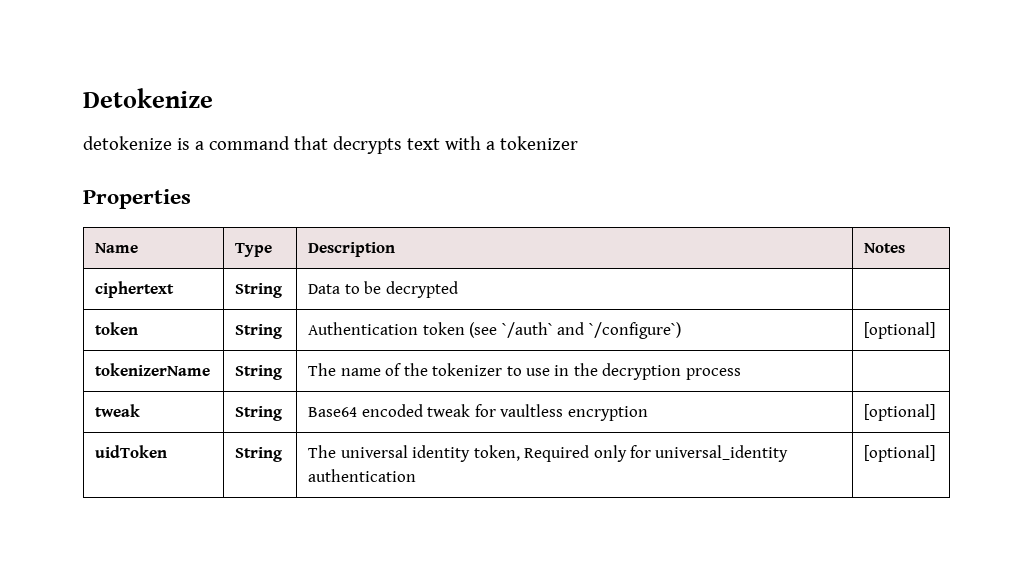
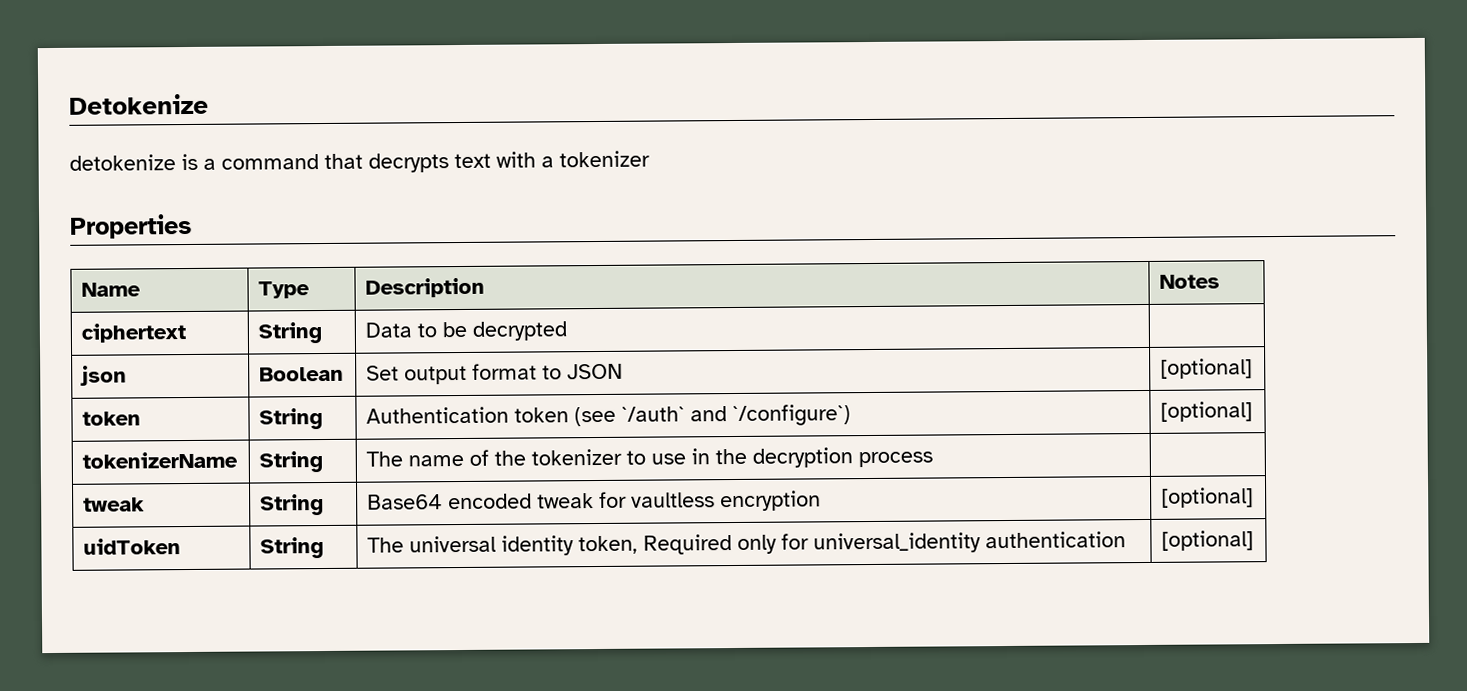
+ json | Boolean | Set output format to JSON | [optional]

